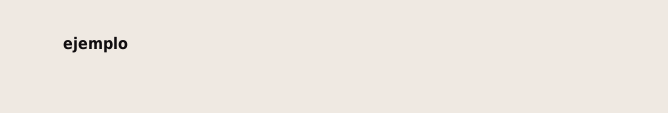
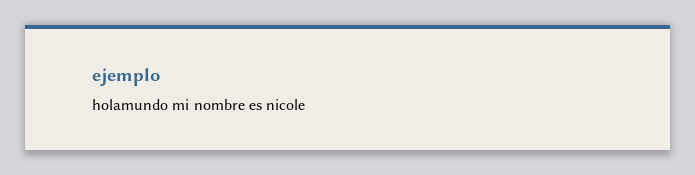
+ holamundo mi nombre es nicole

